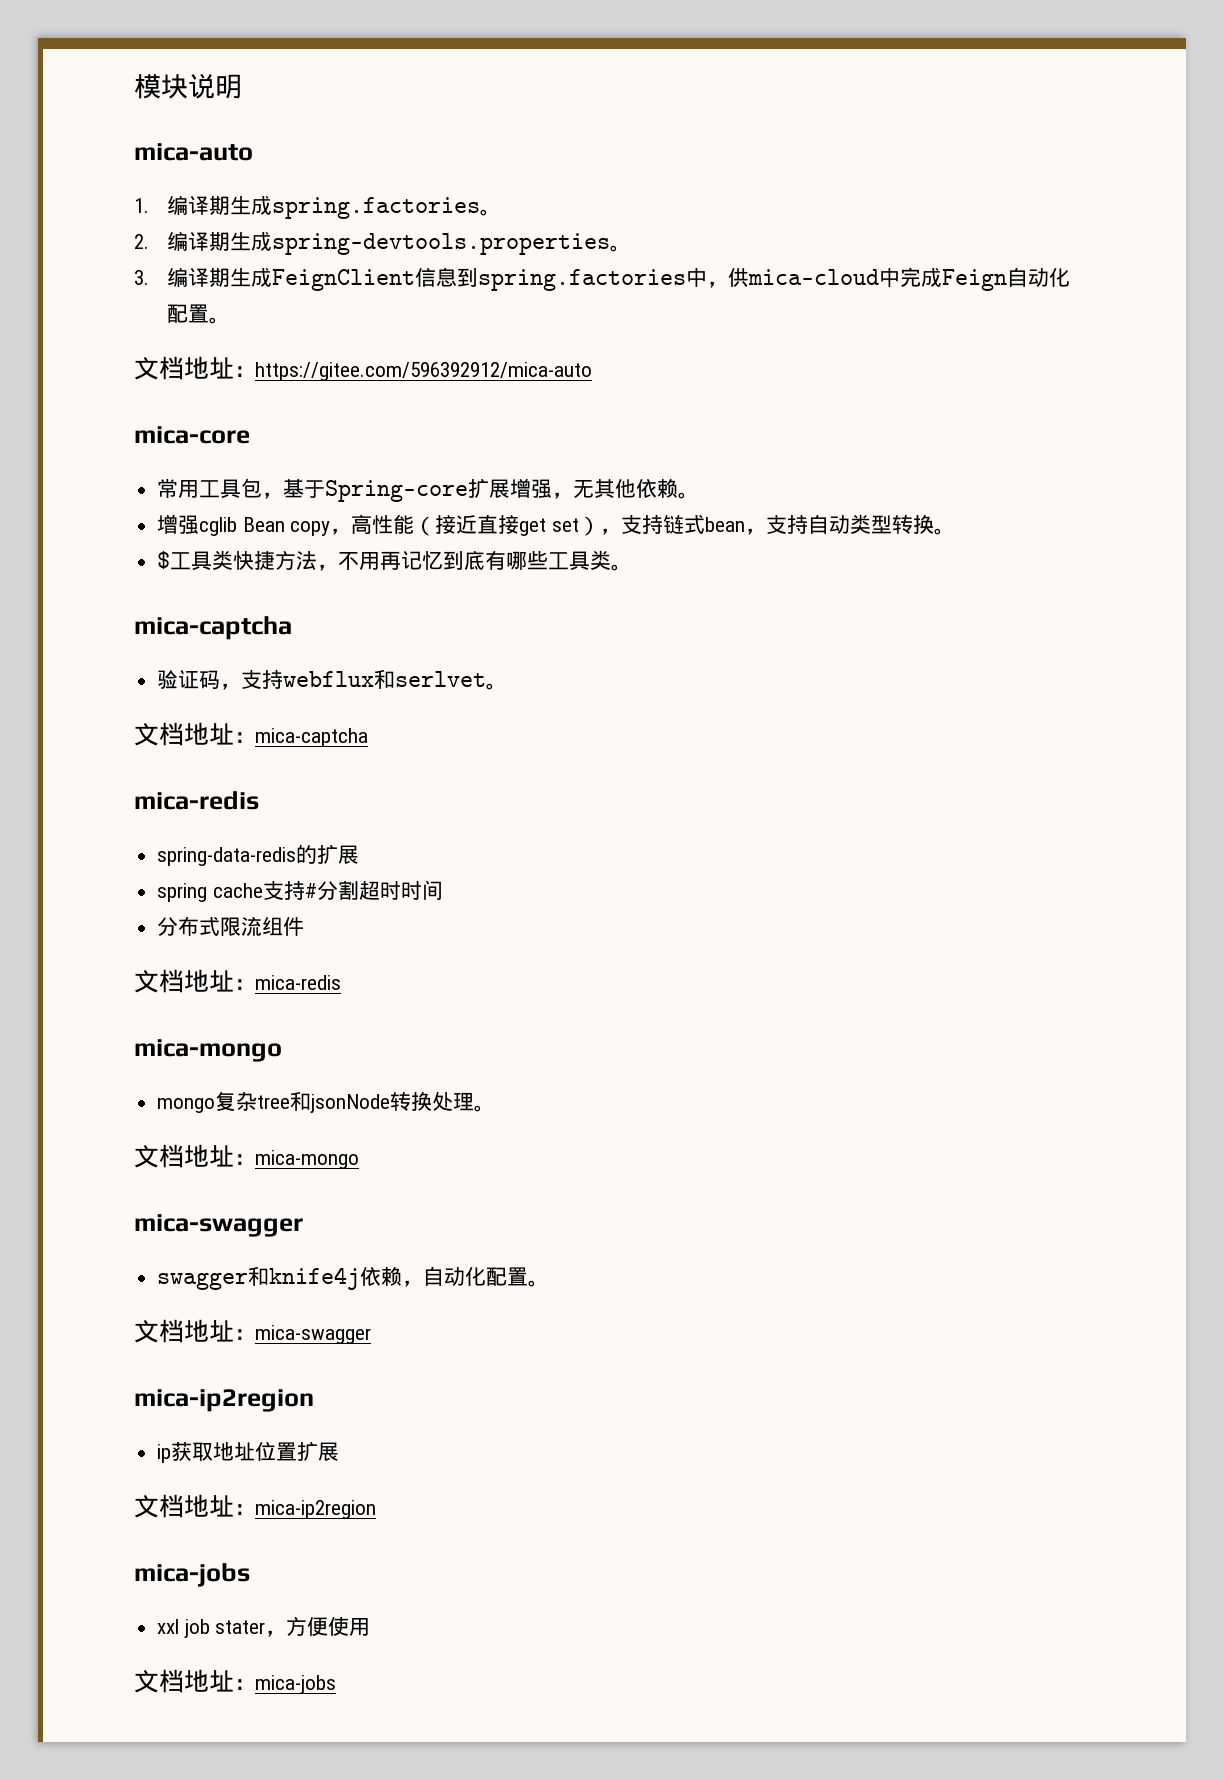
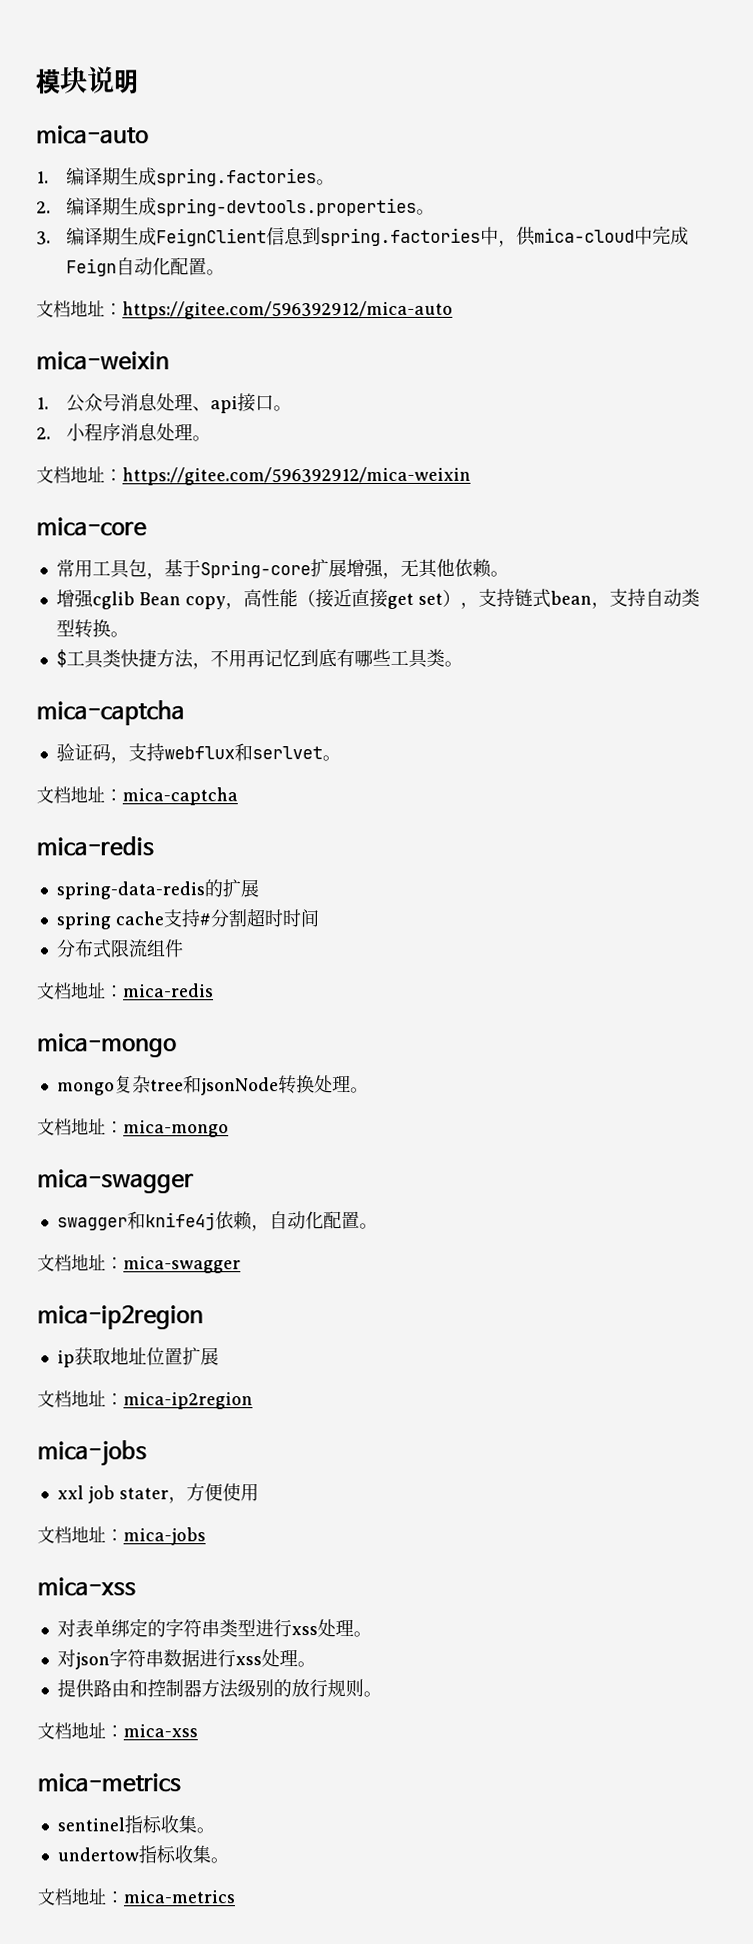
+ mica-weixin
+ 1.公众号消息处理、api接口。
+ 2.小程序消息处理。
+ 文档地址：https://gitee.com/596392912/mica-weixin
  文档地址：mica-jobs
+ mica-xss
+ 对表单绑定的字符串类型进行xss处理。
+ 对json字符串数据进行xss处理。
+ 提供路由和控制器方法级别的放行规则。
+ 文档地址：mica-xss
+ mica-metrics
+ sentinel指标收集。
+ undertow指标收集。
+ 文档地址：mica-metrics

